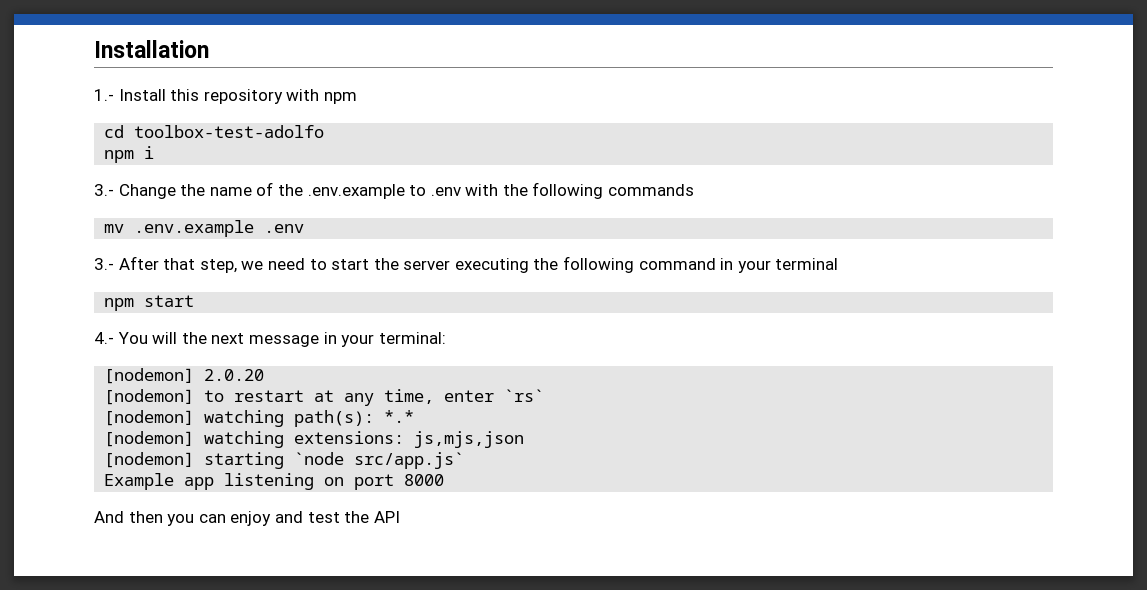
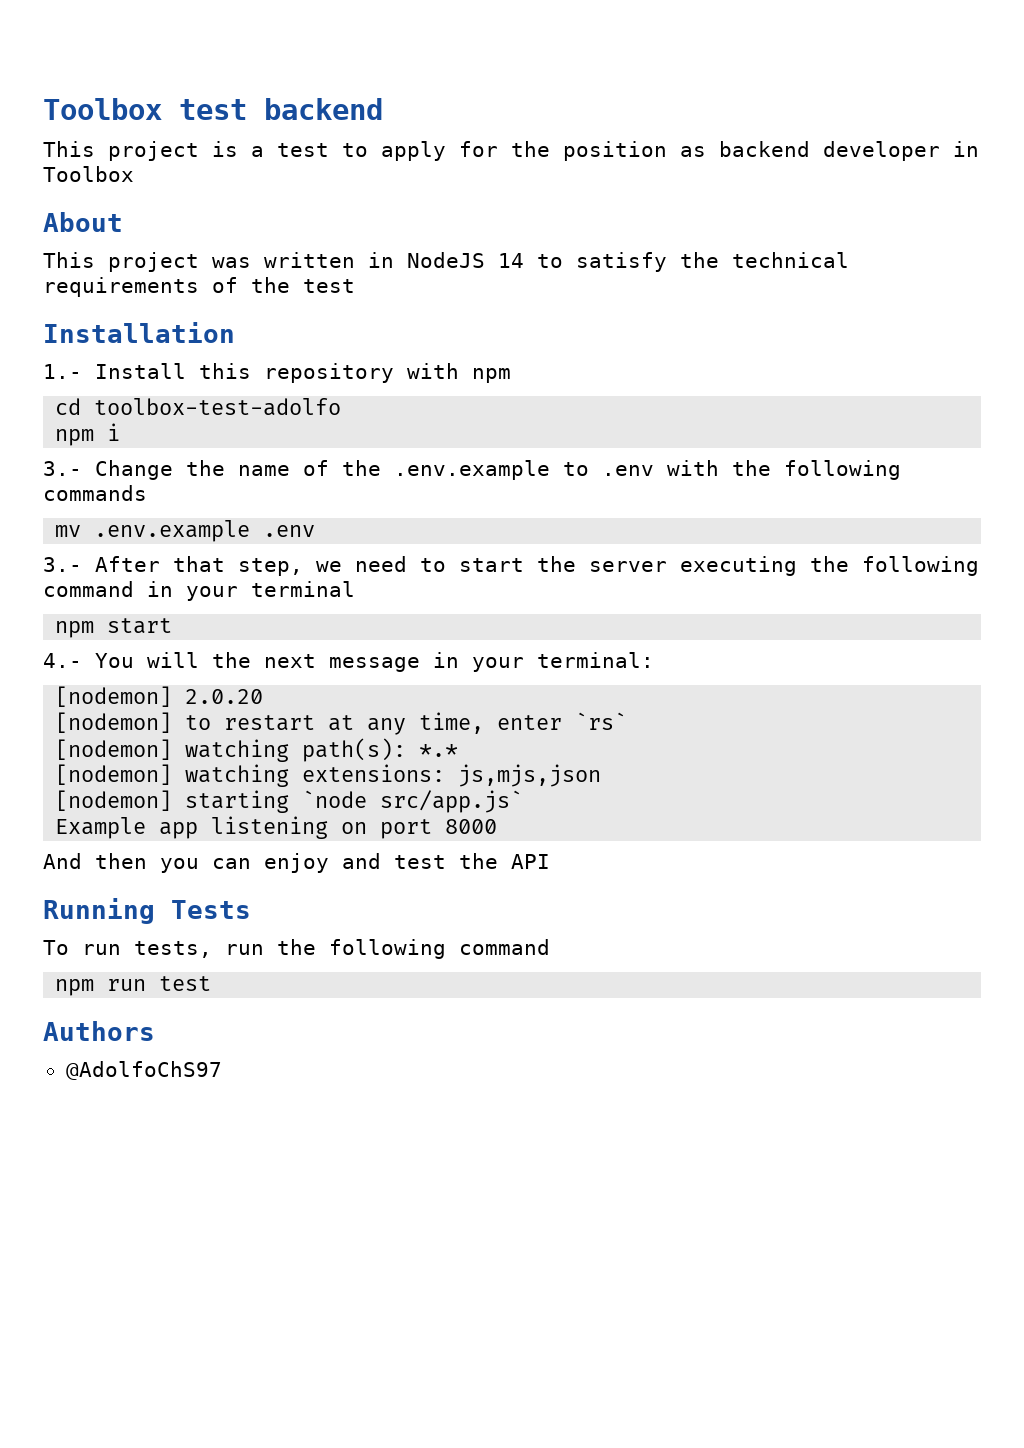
+ Toolbox test backend
+ This project is a test to apply for the position as backend developer in Toolbox
+ About
+ This project was written in NodeJS 14 to satisfy the technical requirements of the test
+ Running Tests
+ To run tests, run the following command
+ npm run test
+ Authors
+ @AdolfoChS97

